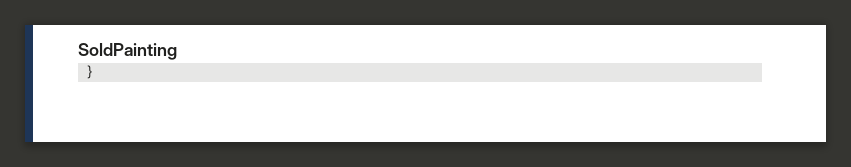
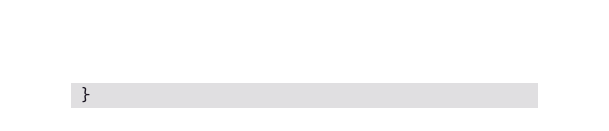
- SoldPainting

